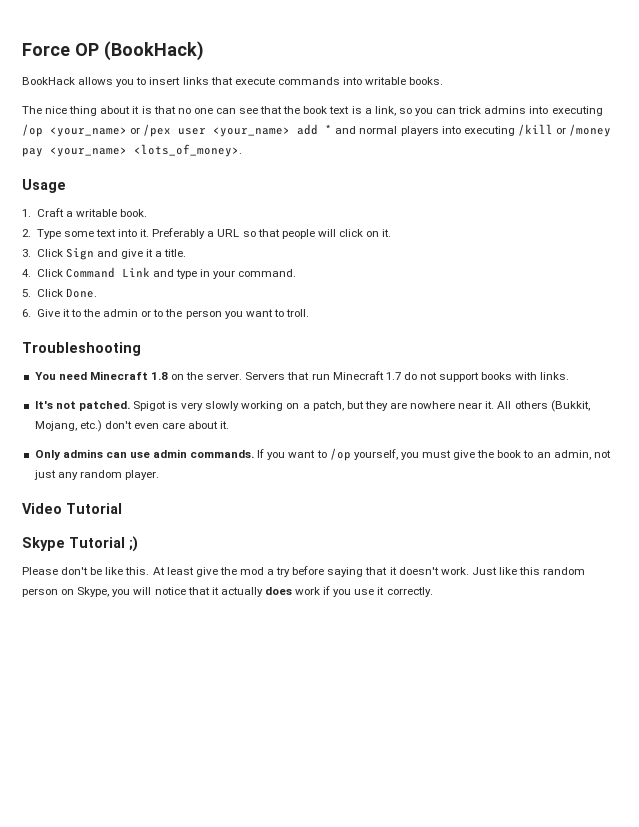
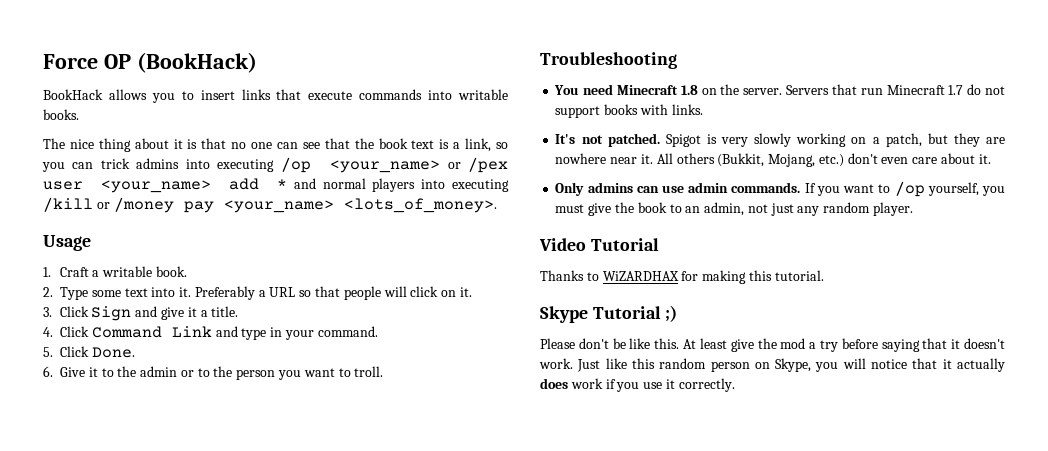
+ Thanks to WiZARDHAX for making this tutorial.

